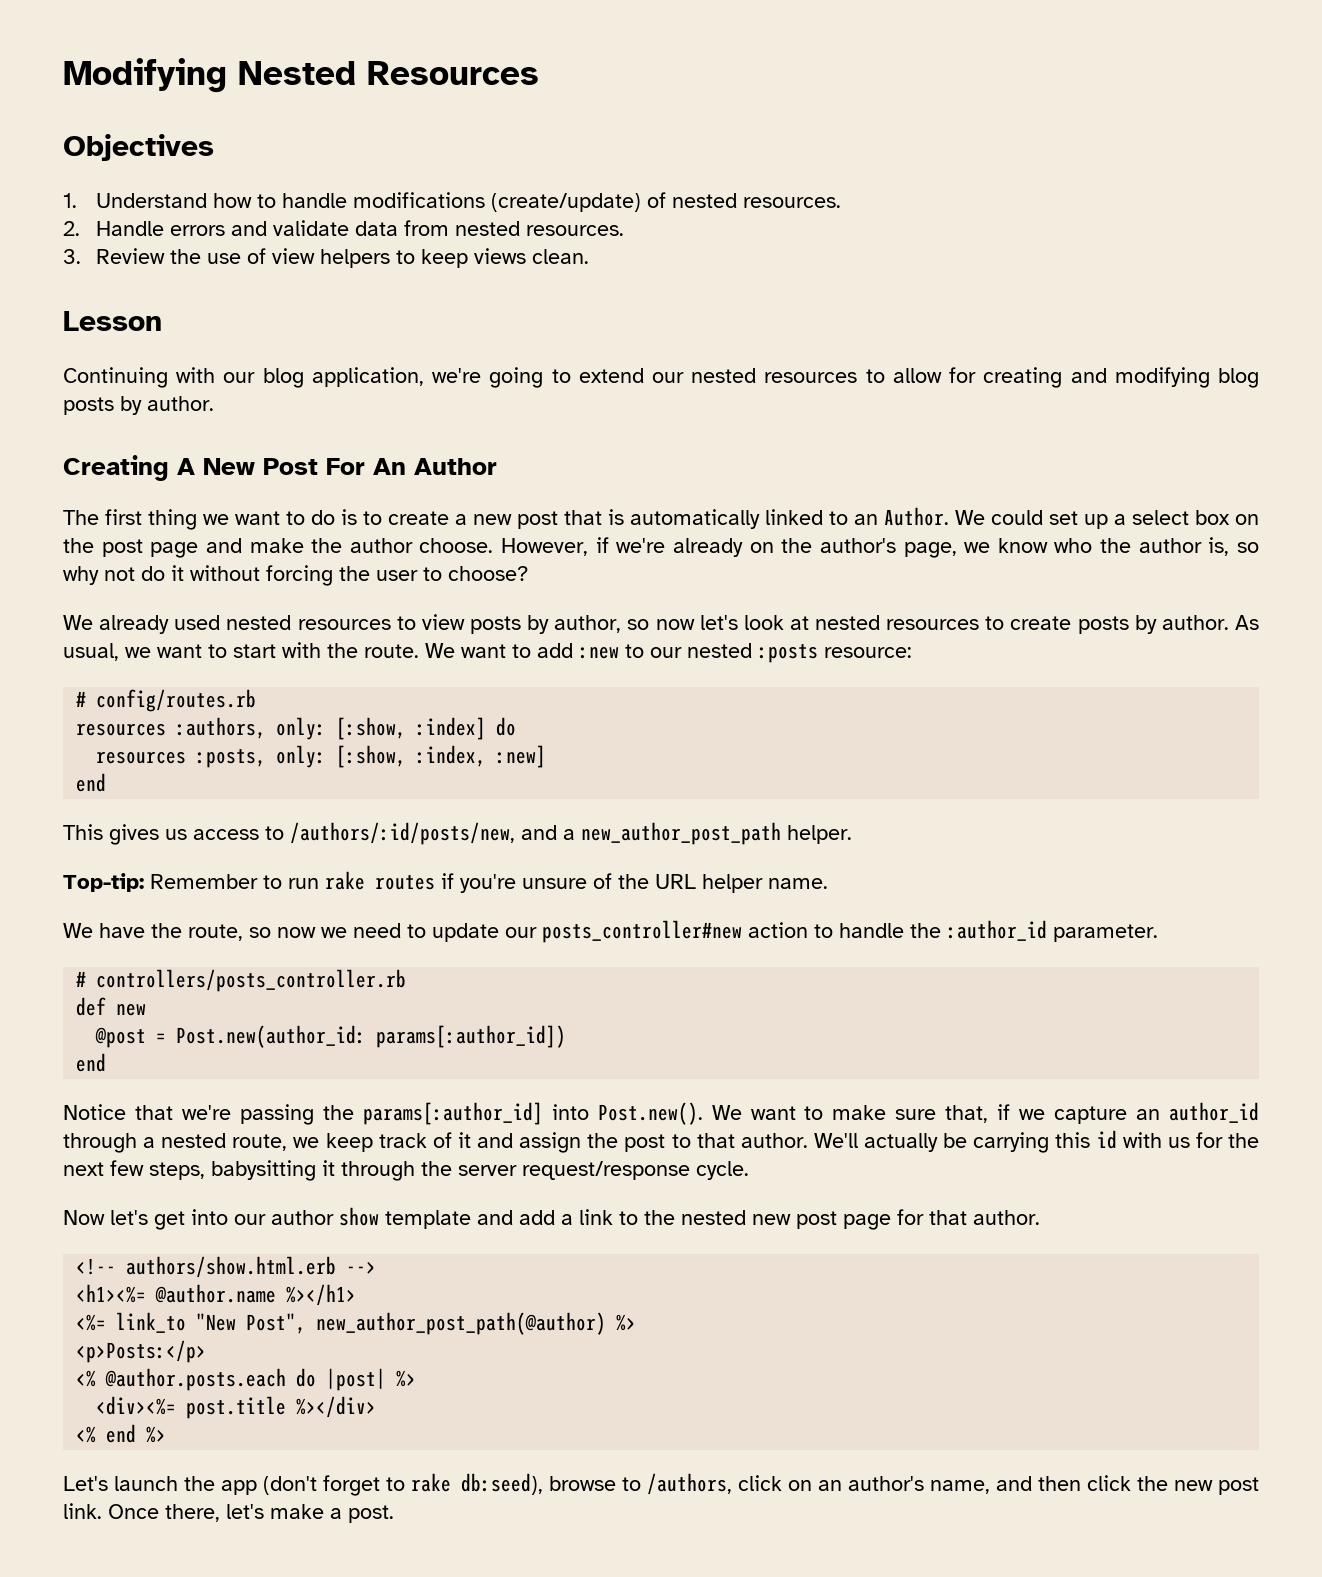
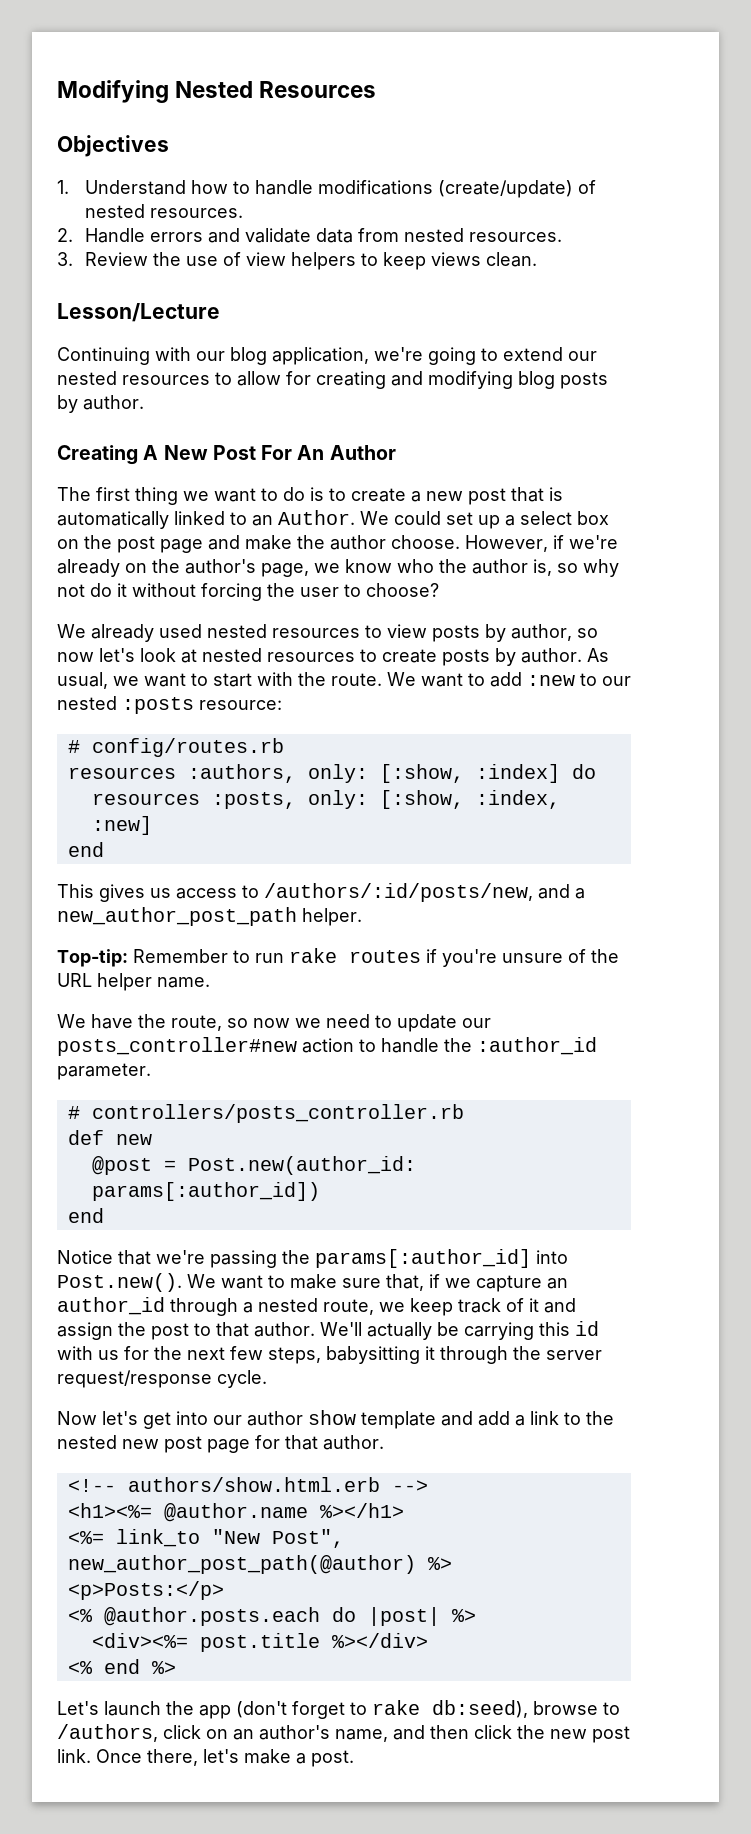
- Lesson
+ Lesson/Lecture

